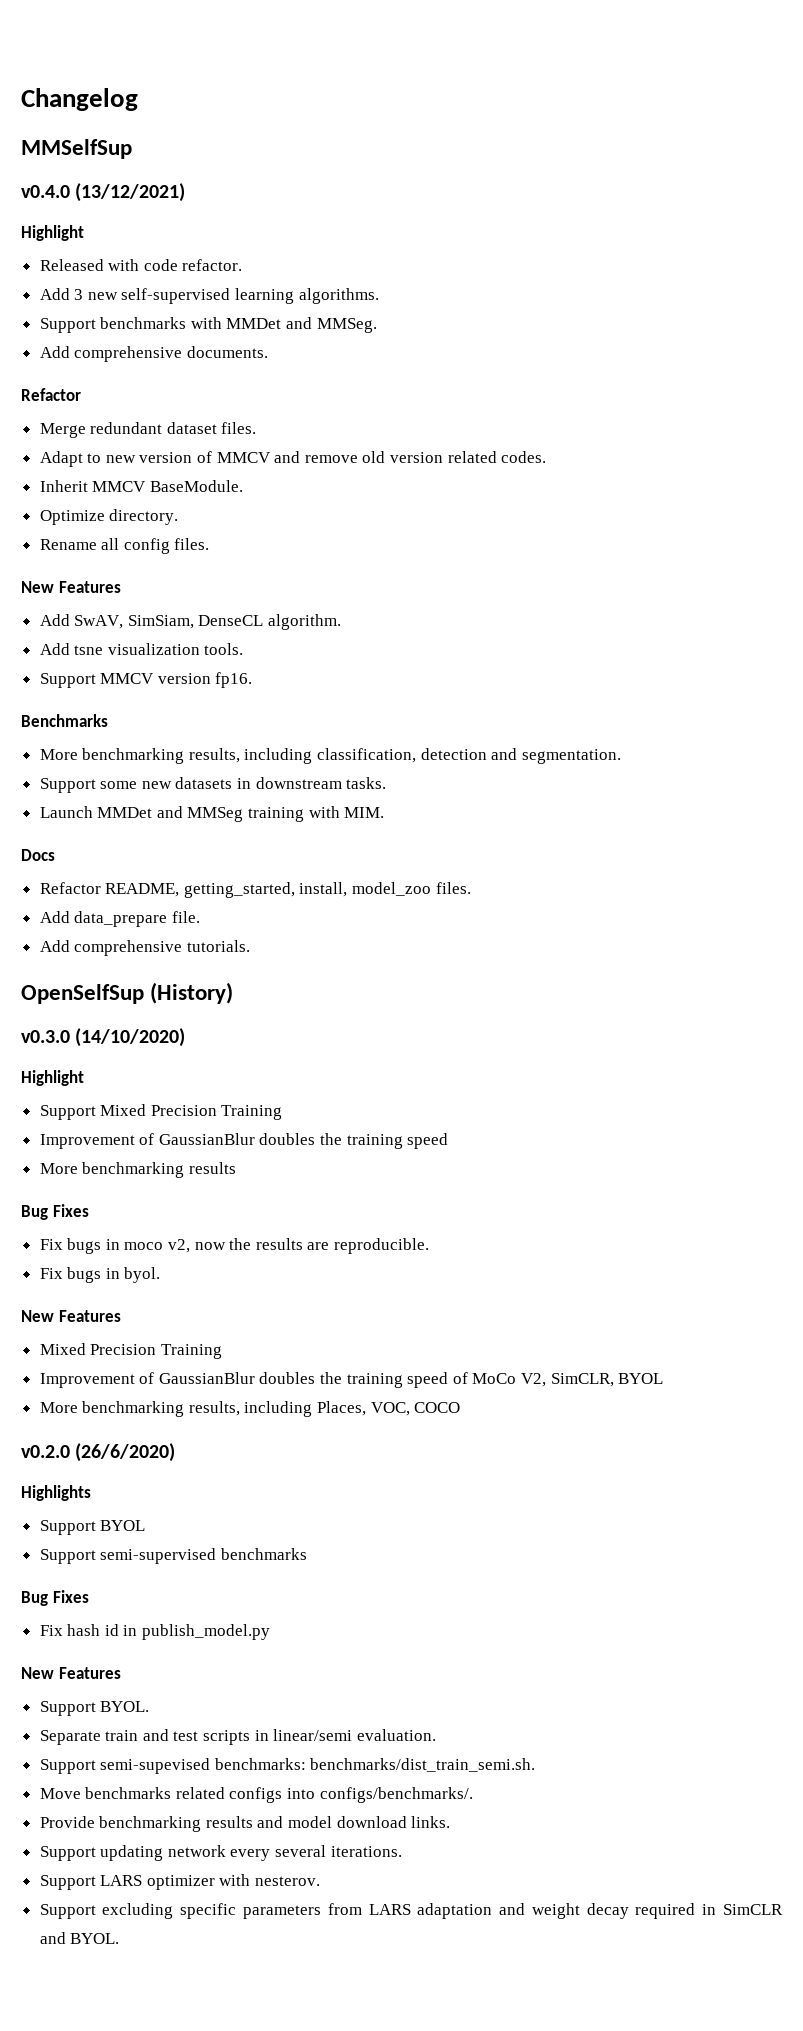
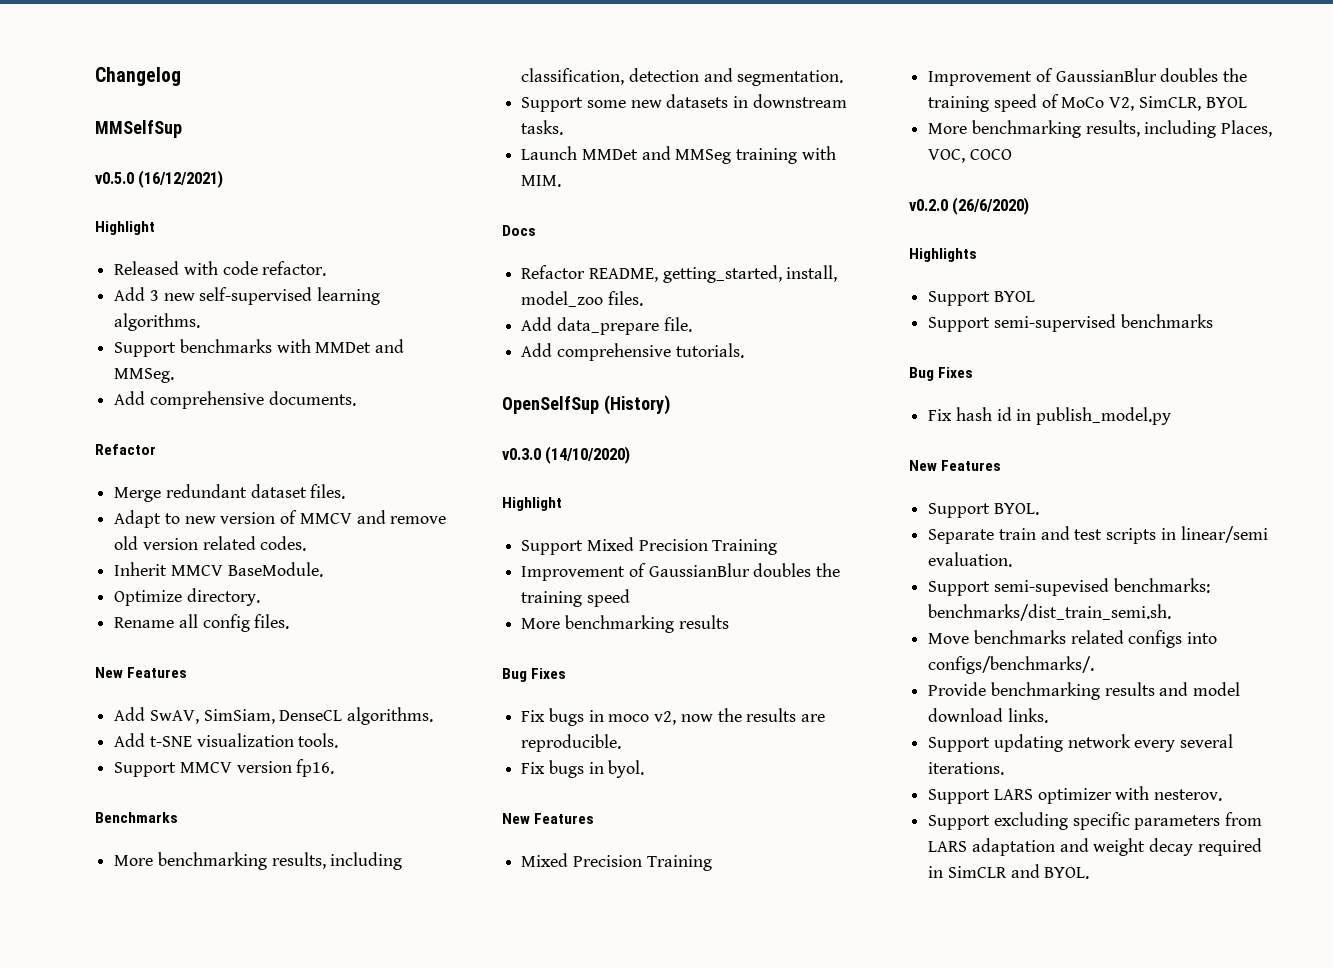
- v0.4.0 (13/12/2021)
+ v0.5.0 (16/12/2021)
- Add SwAV, SimSiam, DenseCL algorithm.
- Add tsne visualization tools.
+ Add SwAV, SimSiam, DenseCL algorithms.
+ Add t-SNE visualization tools.

